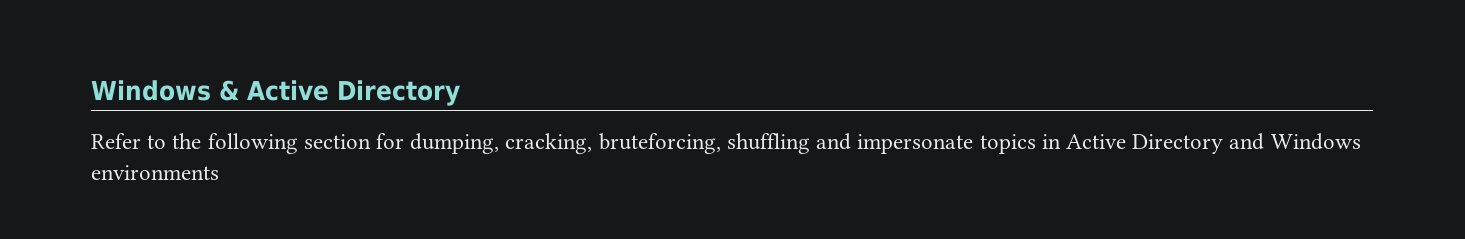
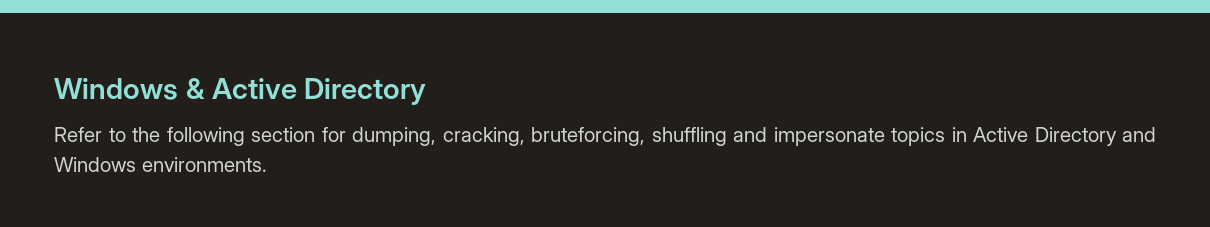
- Refer to the following section for dumping, cracking, bruteforcing, shuffling and impersonate topics in Active Directory and Windows environments
+ Refer to the following section for dumping, cracking, bruteforcing, shuffling and impersonate topics in Active Directory and Windows environments.

